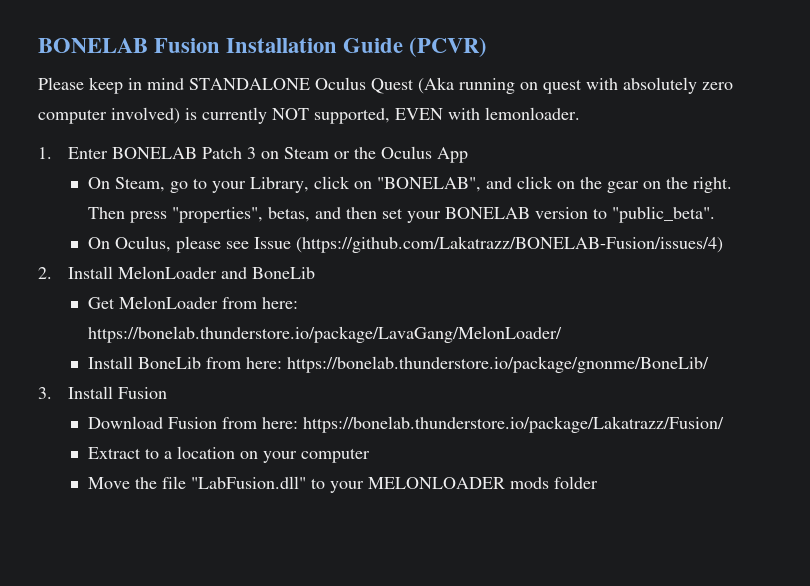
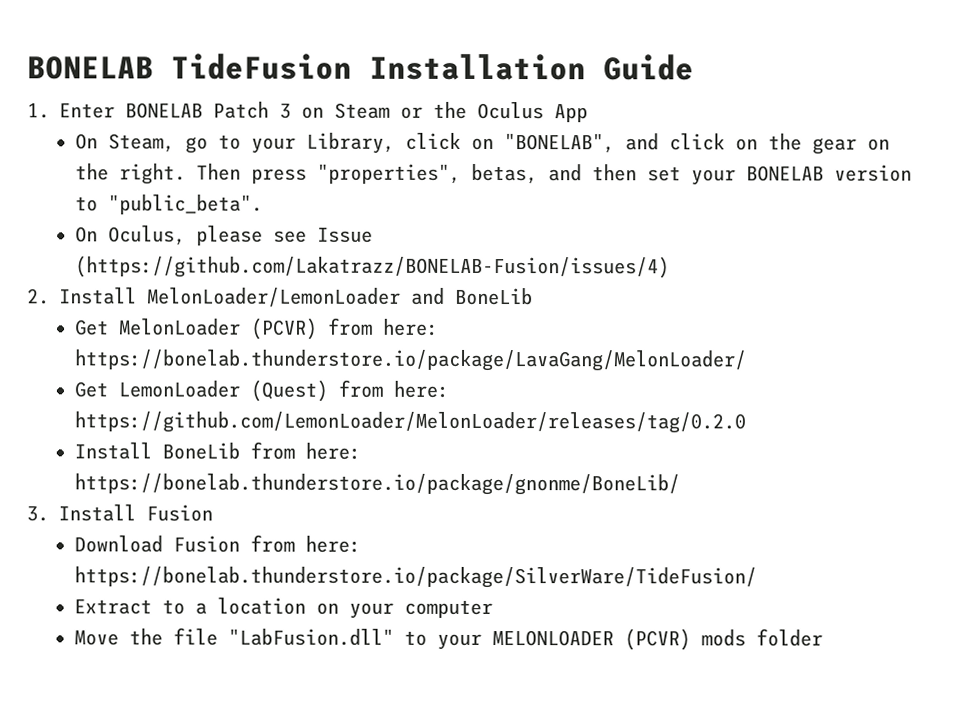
- BONELAB Fusion Installation Guide (PCVR)
- Please keep in mind STANDALONE Oculus Quest (Aka running on quest with absolutely zero computer involved) is currently NOT supported, EVEN with lemonloader.
+ BONELAB TideFusion Installation Guide
- 2. Install MelonLoader and BoneLib
+ 2. Install MelonLoader/LemonLoader and BoneLib
- Get MelonLoader from here: https://bonelab.thunderstore.io/package/LavaGang/MelonLoader/
+ Get MelonLoader (PCVR) from here: https://bonelab.thunderstore.io/package/LavaGang/MelonLoader/
+ Get LemonLoader (Quest) from here: https://github.com/LemonLoader/MelonLoader/releases/tag/0.2.0
- Download Fusion from here: https://bonelab.thunderstore.io/package/Lakatrazz/Fusion/
+ Download Fusion from here: https://bonelab.thunderstore.io/package/SilverWare/TideFusion/
- Move the file "LabFusion.dll" to your MELONLOADER mods folder
+ Move the file "LabFusion.dll" to your MELONLOADER (PCVR) mods folder

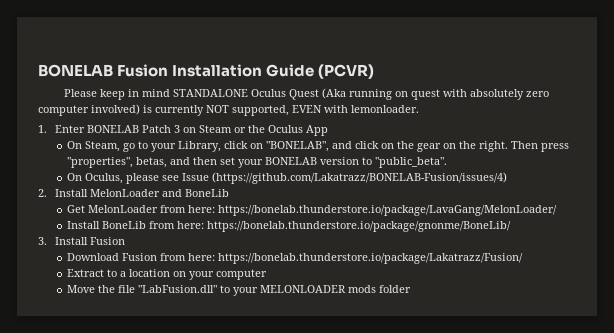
- BONELAB TideFusion Installation Guide
+ BONELAB Fusion Installation Guide (PCVR)
+ Please keep in mind STANDALONE Oculus Quest (Aka running on quest with absolutely zero computer involved) is currently NOT supported, EVEN with lemonloader.
- 2. Install MelonLoader/LemonLoader and BoneLib
+ 2. Install MelonLoader and BoneLib
- Get MelonLoader (PCVR) from here: https://bonelab.thunderstore.io/package/LavaGang/MelonLoader/
+ Get MelonLoader from here: https://bonelab.thunderstore.io/package/LavaGang/MelonLoader/
- Get LemonLoader (Quest) from here: https://github.com/LemonLoader/MelonLoader/releases/tag/0.2.0
- Download Fusion from here: https://bonelab.thunderstore.io/package/SilverWare/TideFusion/
+ Download Fusion from here: https://bonelab.thunderstore.io/package/Lakatrazz/Fusion/
- Move the file "LabFusion.dll" to your MELONLOADER (PCVR) mods folder
+ Move the file "LabFusion.dll" to your MELONLOADER mods folder

